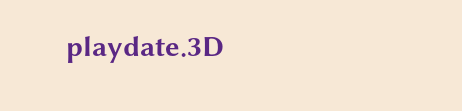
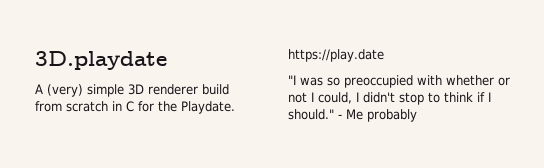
- playdate.3D
+ 3D.playdate
+ A (very) simple 3D renderer build from scratch in C for the Playdate. https://play.date
+ "I was so preoccupied with whether or not I could, I didn't stop to think if I should." - Me probably

